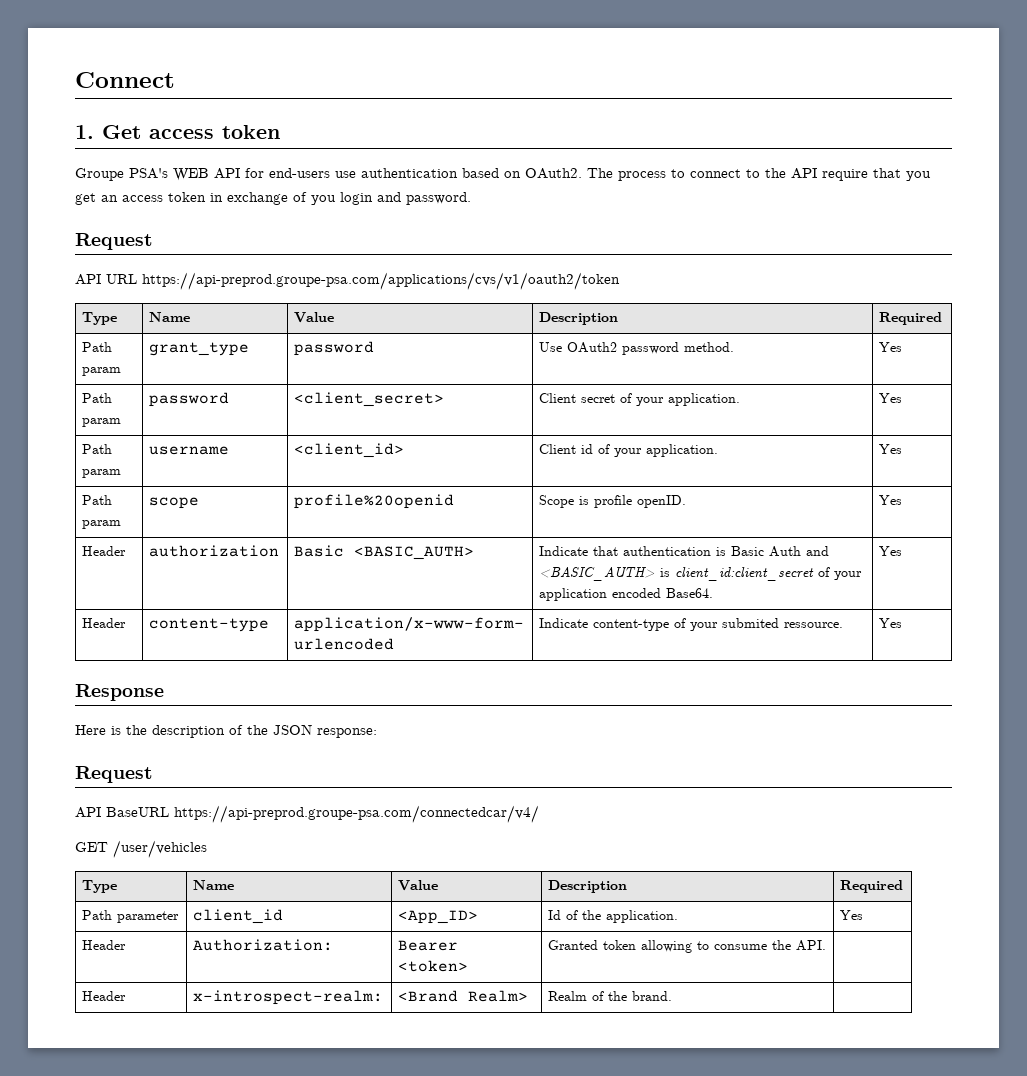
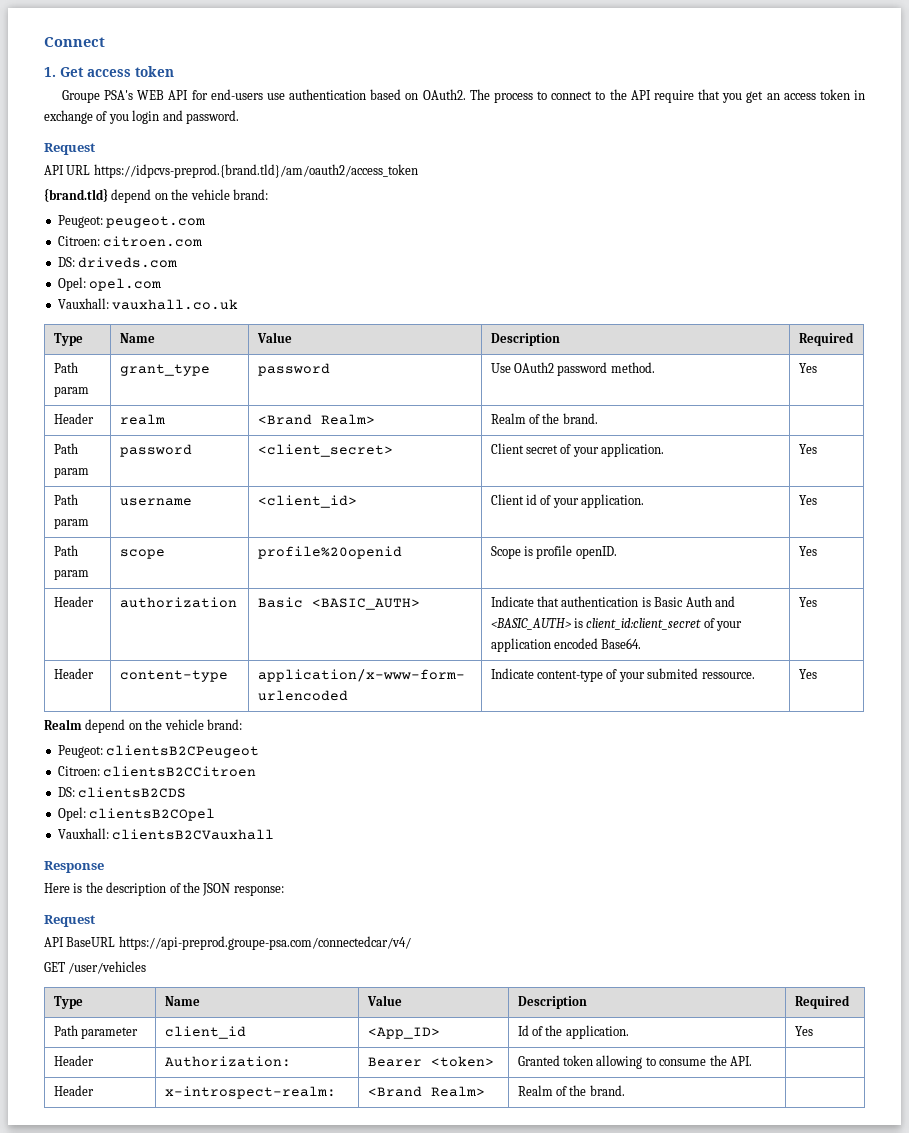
- API URL https://api-preprod.groupe-psa.com/applications/cvs/v1/oauth2/token
+ API URL https://idpcvs-preprod.{brand.tld}/am/oauth2/access_token
+ {brand.tld} depend on the vehicle brand:
+ Peugeot: peugeot.com
+ Citroen: citroen.com
+ DS: driveds.com
+ Opel: opel.com
+ Vauxhall: vauxhall.co.uk
+ Header | realm | <Brand Realm> | Realm of the brand. |
+ Realm depend on the vehicle brand:
+ Peugeot: clientsB2CPeugeot
+ Citroen: clientsB2CCitroen
+ DS: clientsB2CDS
+ Opel: clientsB2COpel
+ Vauxhall: clientsB2CVauxhall

